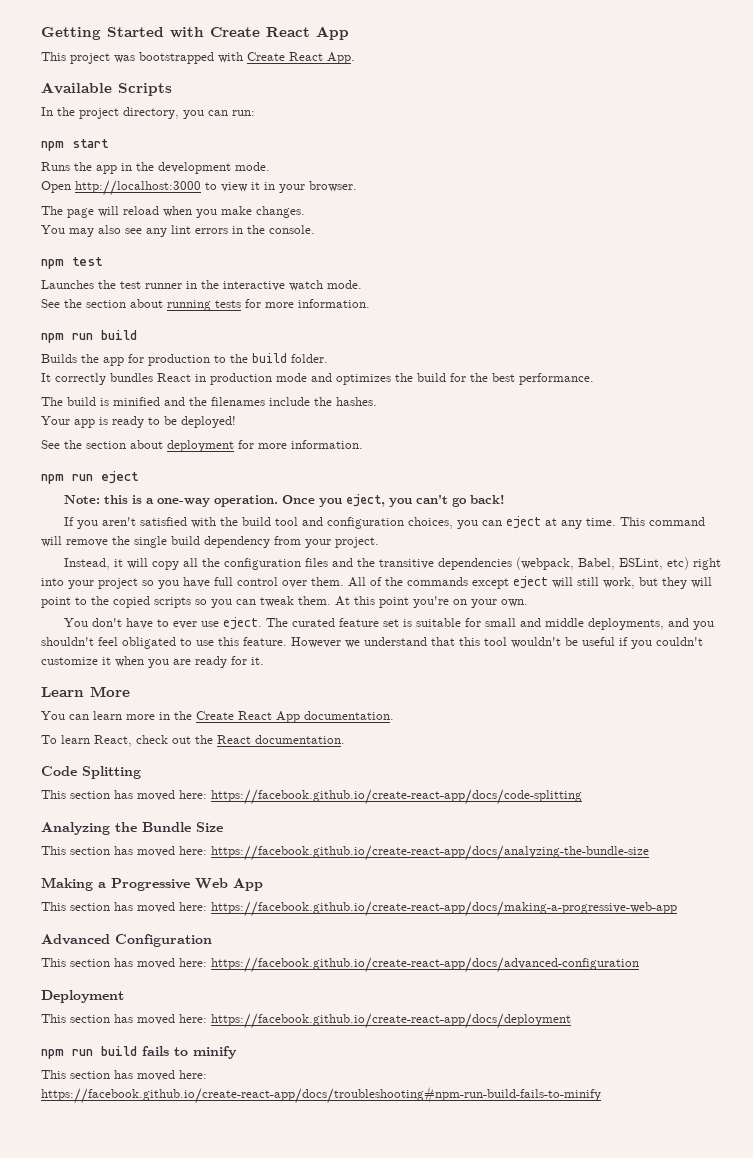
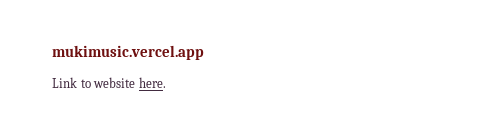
- Getting Started with Create React App
- This project was bootstrapped with Create React App.
- Available Scripts
- In the project directory, you can run:
- npm start
- Runs the app in the development mode.
- Open http://localhost:3000 to view it in your browser.
- The page will reload when you make changes.
- You may also see any lint errors in the console.
- npm test
- Launches the test runner in the interactive watch mode.
- See the section about running tests for more information.
- npm run build
- Builds the app for production to the build folder.
- It correctly bundles React in production mode and optimizes the build for the best performance.
- The build is minified and the filenames include the hashes.
- Your app is ready to be deployed!
- See the section about deployment for more information.
- npm run eject
- Note: this is a one-way operation. Once you eject, you can't go back!
- If you aren't satisfied with the build tool and configuration choices, you can eject at any time. This command will remove the single build dependency from your project.
- Instead, it will copy all the configuration files and the transitive dependencies (webpack, Babel, ESLint, etc) right into your project so you have full control over them. All of the commands except eject will still work, but they will point to the copied scripts so you can tweak them. At this point you're on your own.
- You don't have to ever use eject. The curated feature set is suitable for small and middle deployments, and you shouldn't feel obligated to use this feature. However we understand that this tool wouldn't be useful if you couldn't customize it when you are ready for it.
- Learn More
- You can learn more in the Create React App documentation.
- To learn React, check out the React documentation.
- Code Splitting
- This section has moved here: https://facebook.github.io/create-react-app/docs/code-splitting
- Analyzing the Bundle Size
- This section has moved here: https://facebook.github.io/create-react-app/docs/analyzing-the-bundle-size
- Making a Progressive Web App
- This section has moved here: https://facebook.github.io/create-react-app/docs/making-a-progressive-web-app
- Advanced Configuration
- This section has moved here: https://facebook.github.io/create-react-app/docs/advanced-configuration
- Deployment
- This section has moved here: https://facebook.github.io/create-react-app/docs/deployment
- npm run build fails to minify
- This section has moved here: https://facebook.github.io/create-react-app/docs/troubleshooting#npm-run-build-fails-to-minify
+ mukimusic.vercel.app
+ Link to website here.

